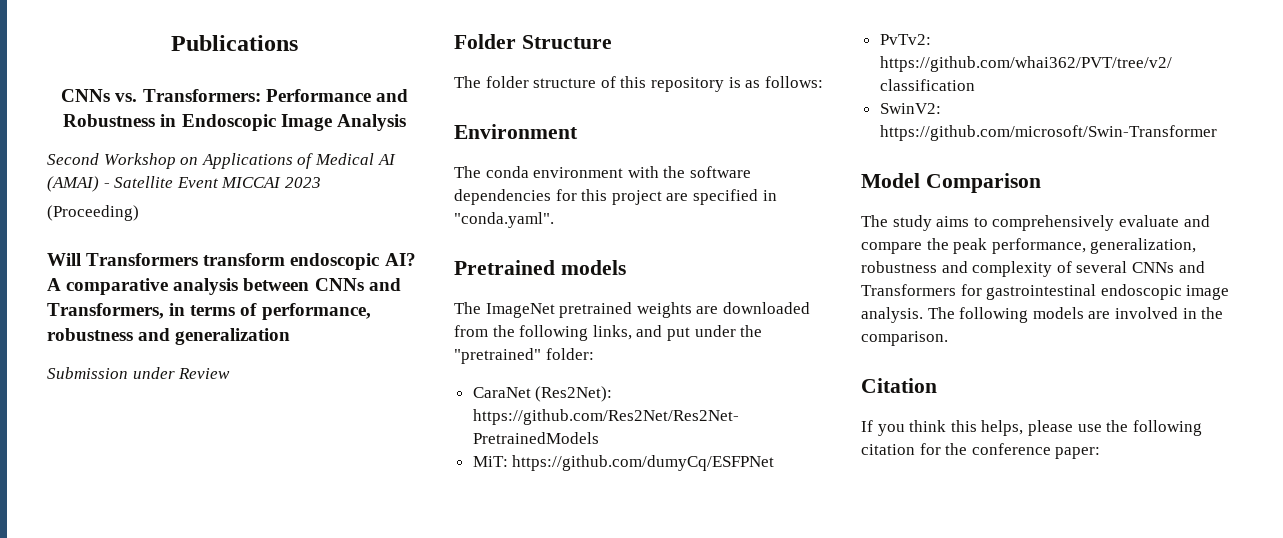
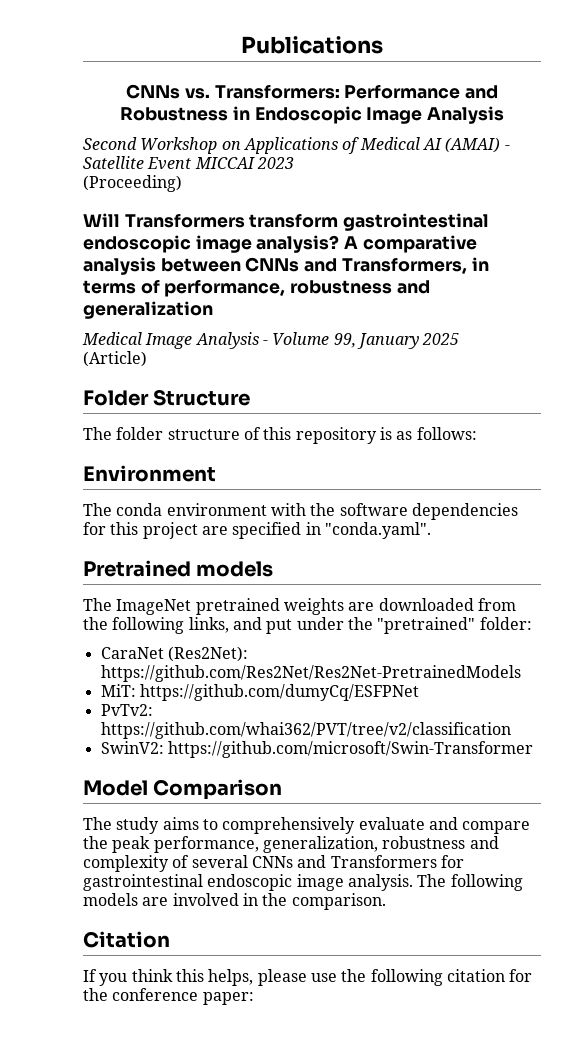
- Will Transformers transform endoscopic AI?
+ Will Transformers transform gastrointestinal endoscopic image analysis?
- Submission under Review
+ Medical Image Analysis - Volume 99, January 2025
+ (Article)

